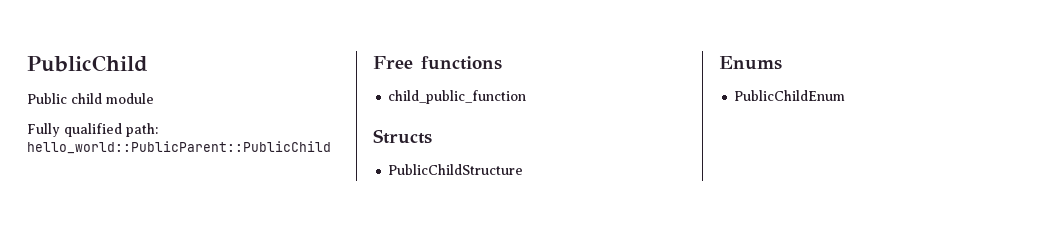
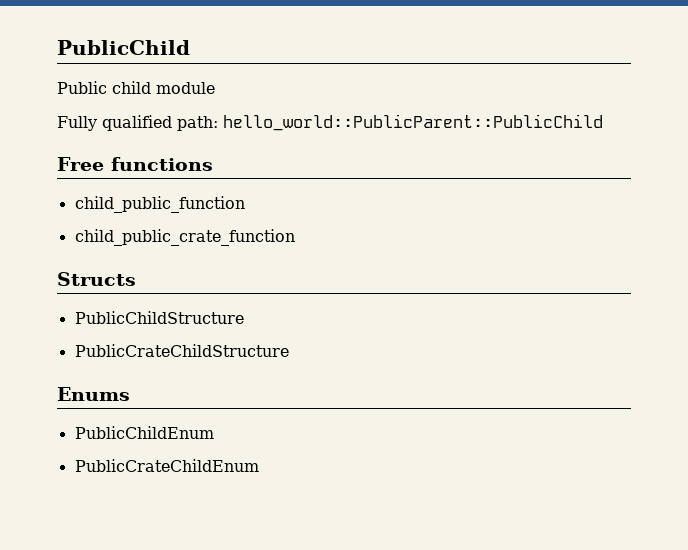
+ child_public_crate_function
+ PublicCrateChildStructure
+ PublicCrateChildEnum

